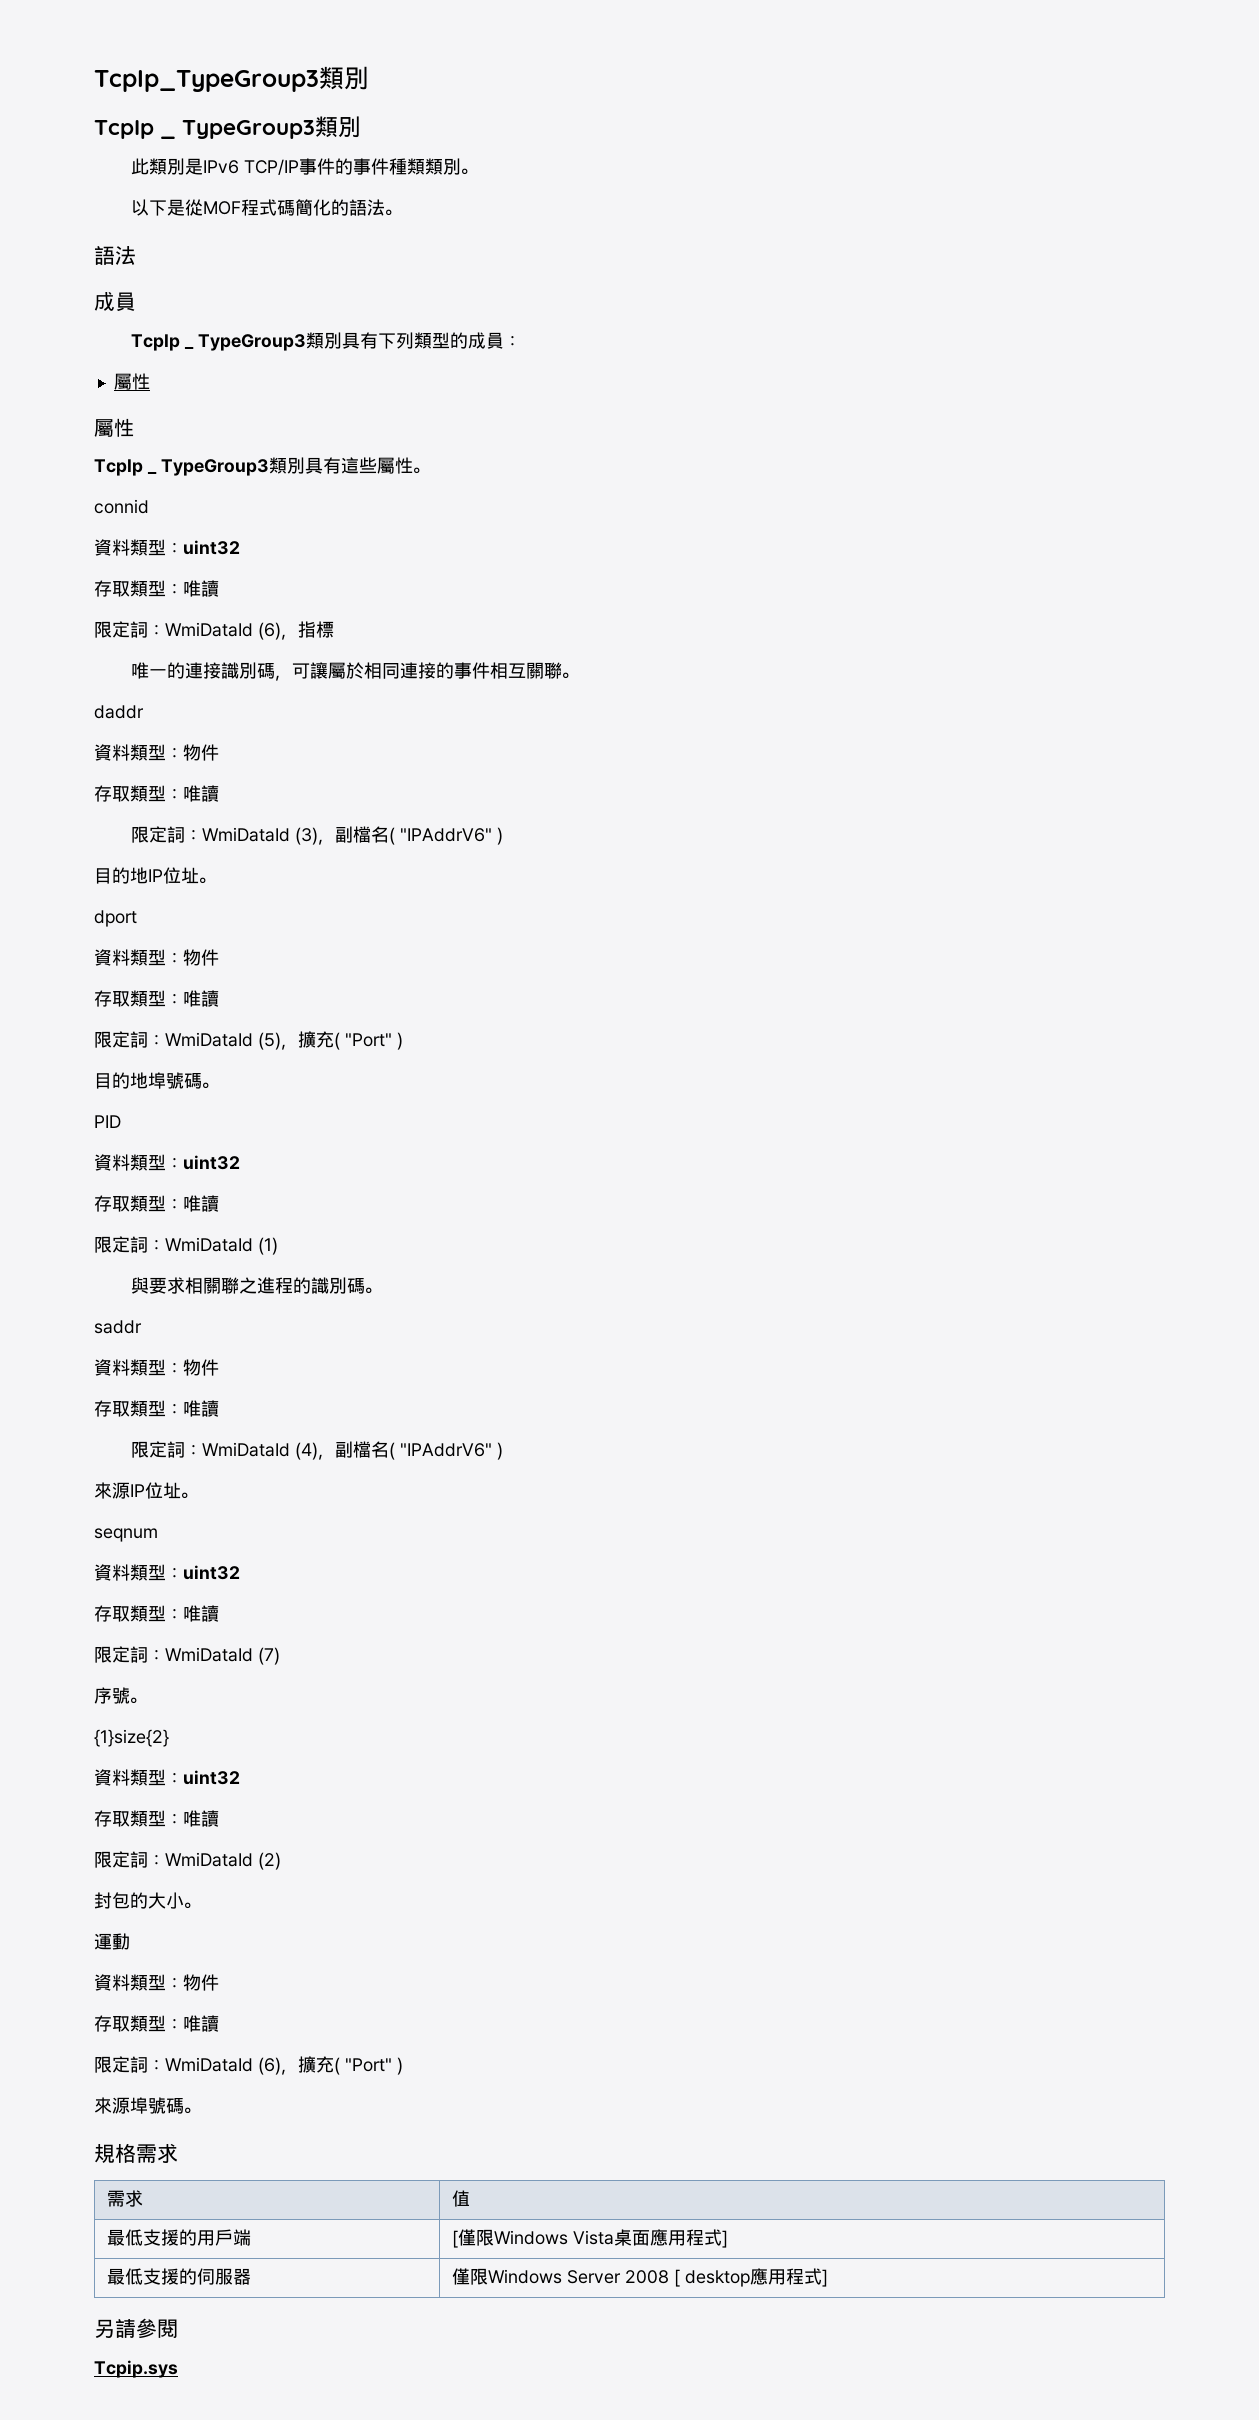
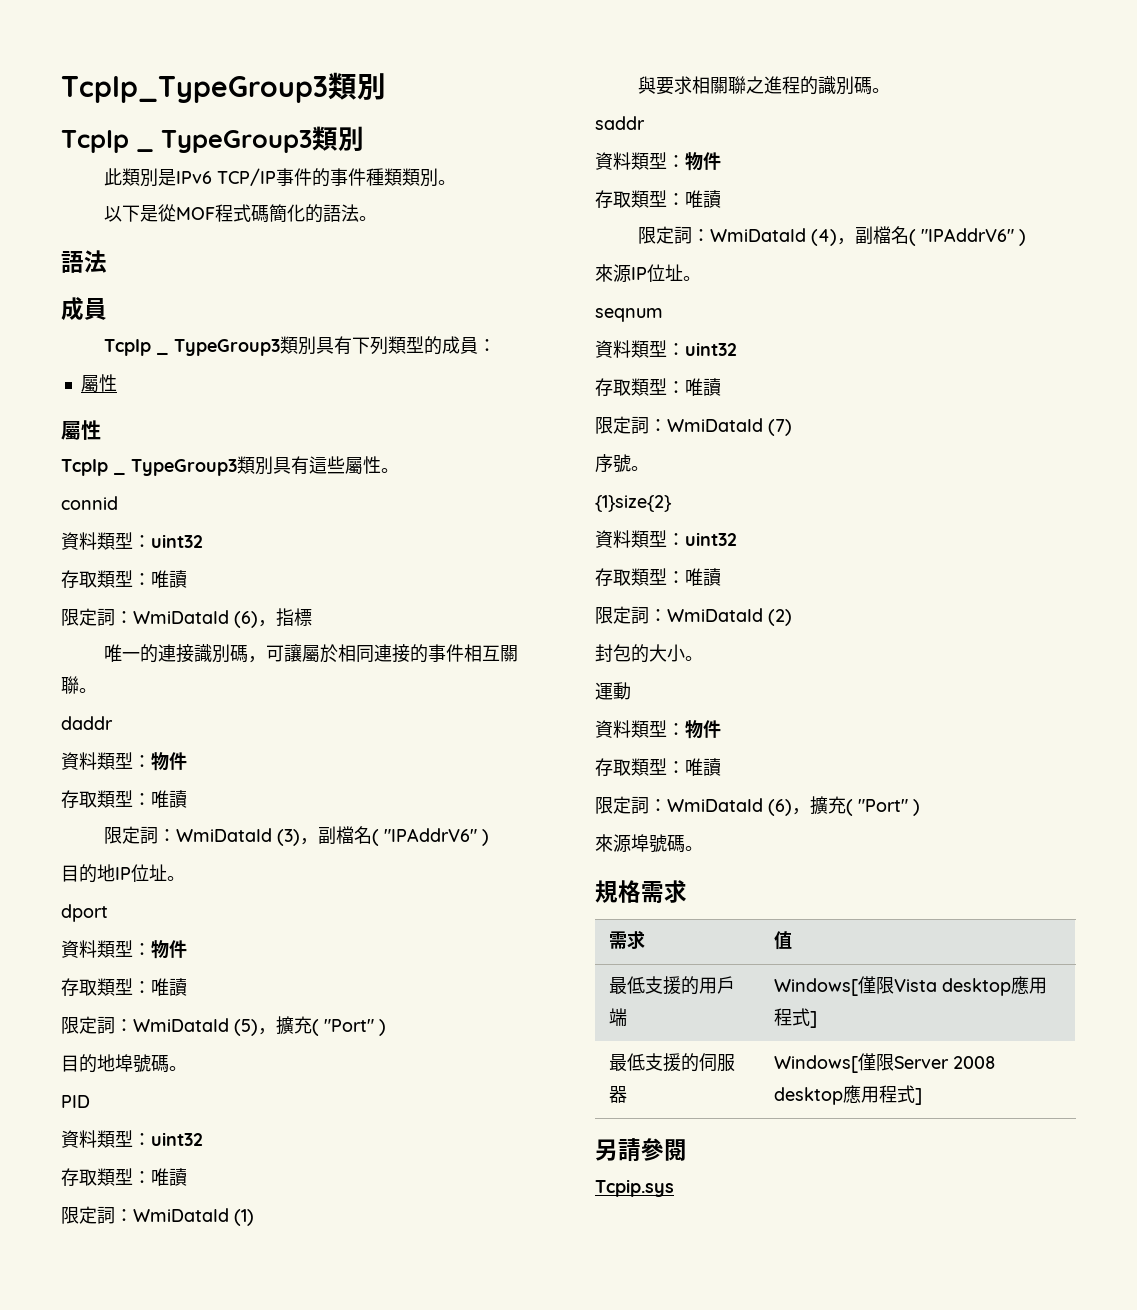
- 最低支援的用戶端 | [僅限Windows Vista桌面應用程式]
+ 最低支援的用戶端 | Windows[僅限Vista desktop應用程式]
- 最低支援的伺服器 | 僅限Windows Server 2008 [ desktop應用程式]
+ 最低支援的伺服器 | Windows[僅限Server 2008 desktop應用程式]

